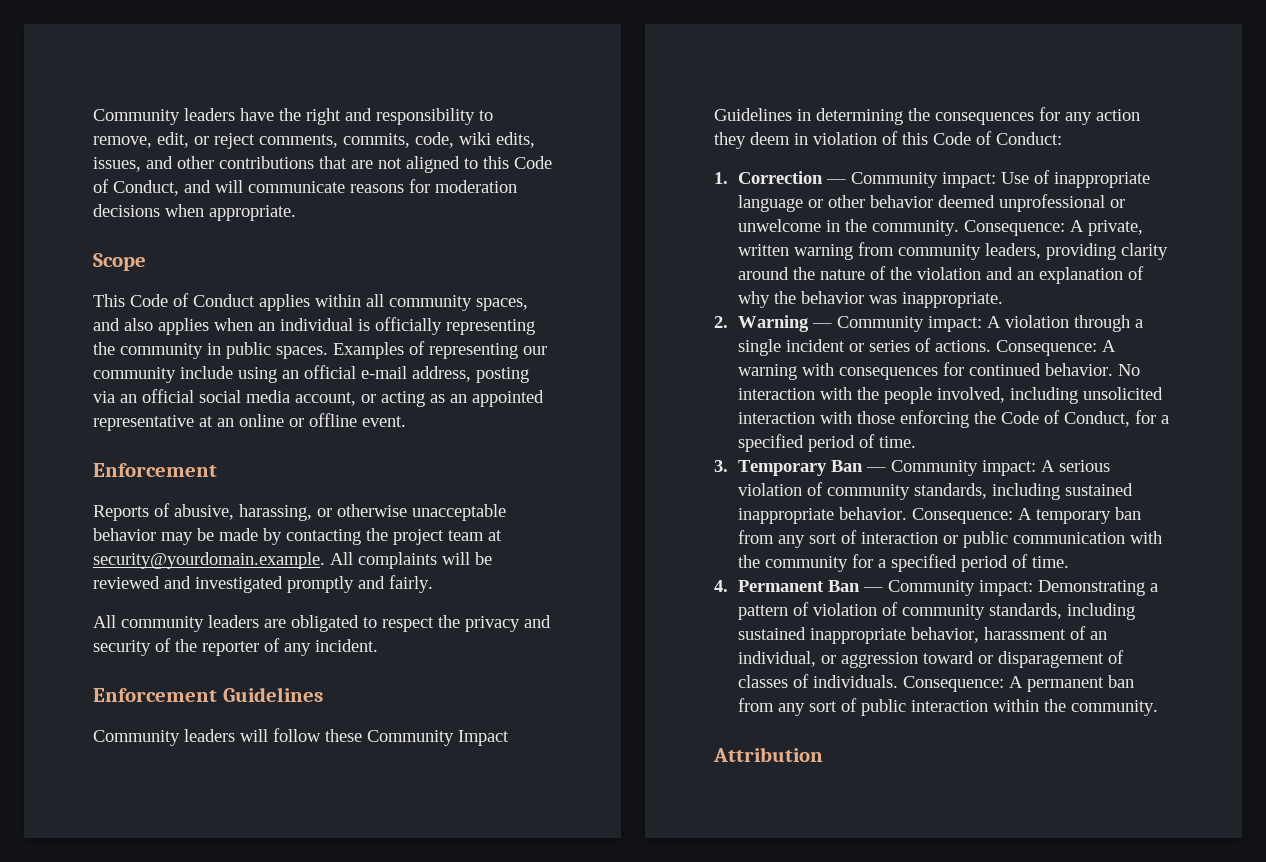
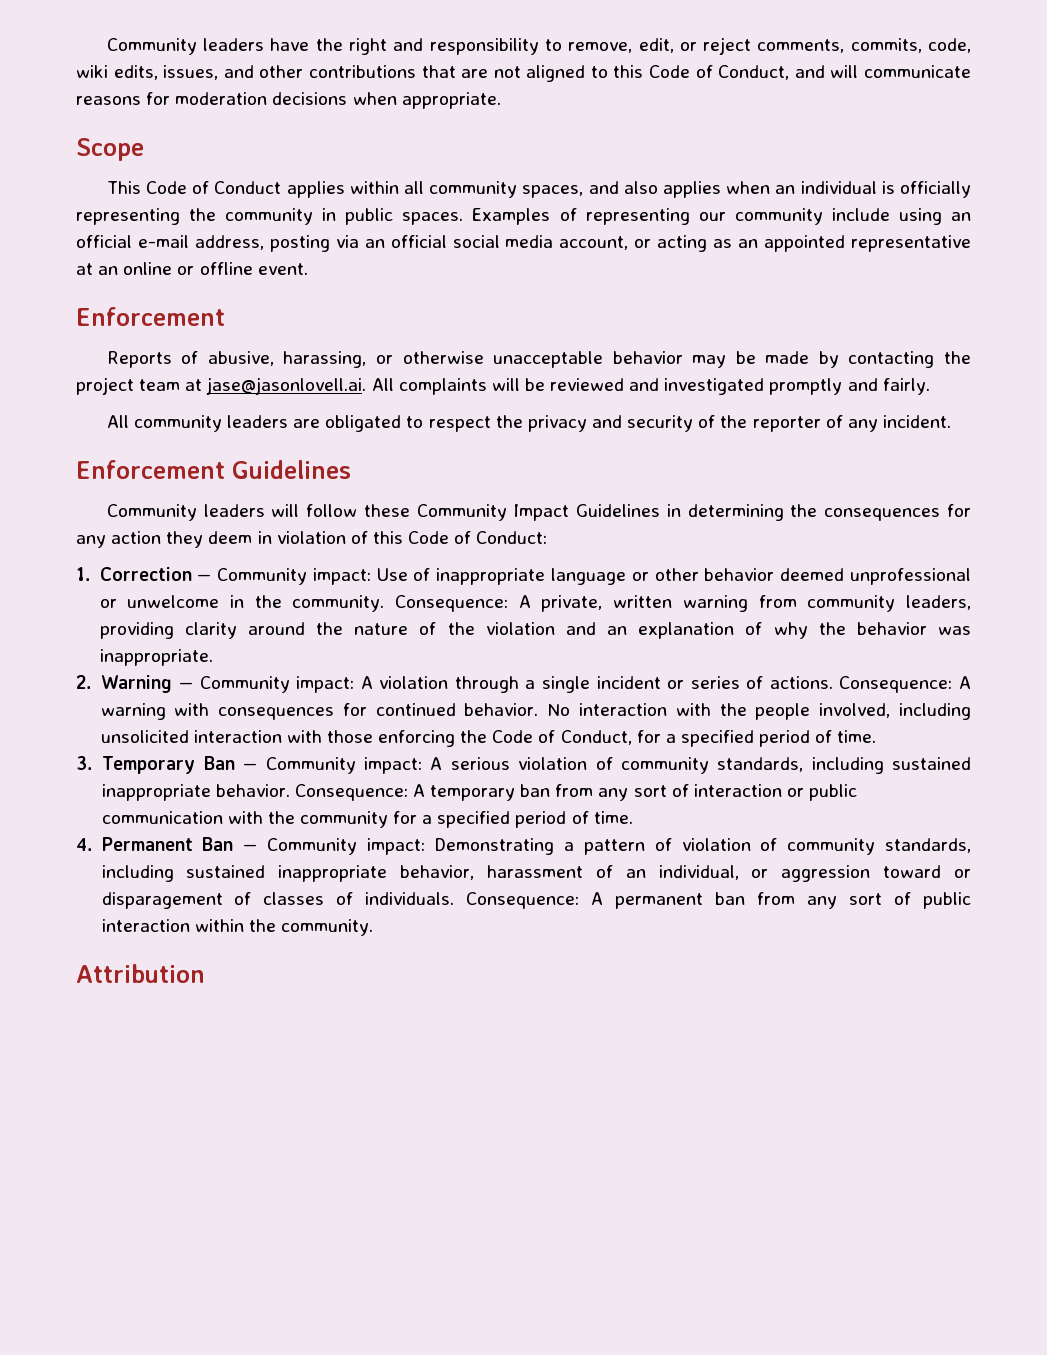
- Reports of abusive, harassing, or otherwise unacceptable behavior may be made by contacting the project team at security@yourdomain.example. All complaints will be reviewed and investigated promptly and fairly.
+ Reports of abusive, harassing, or otherwise unacceptable behavior may be made by contacting the project team at jase@jasonlovell.ai. All complaints will be reviewed and investigated promptly and fairly.

